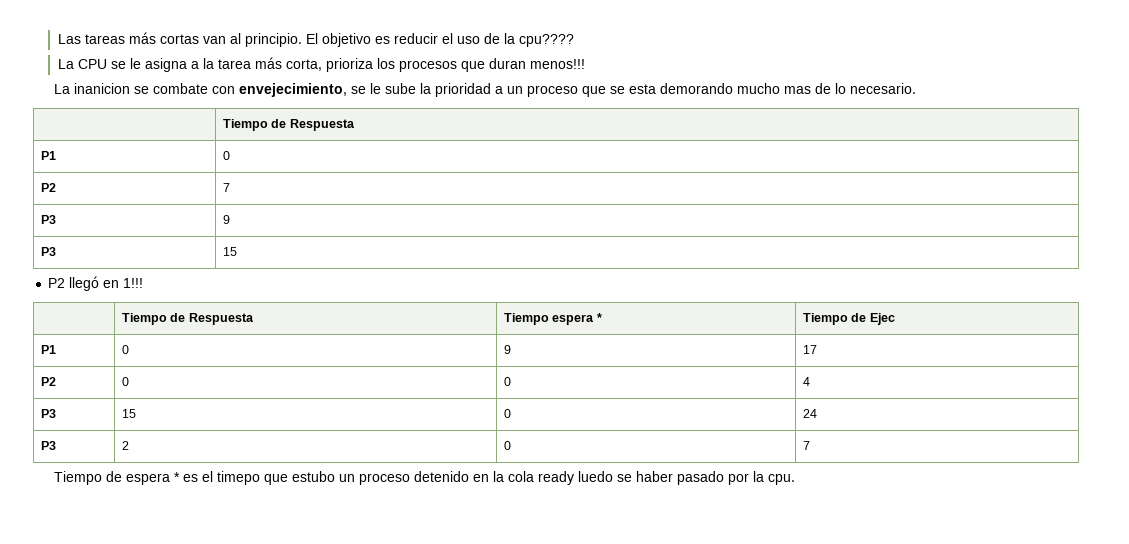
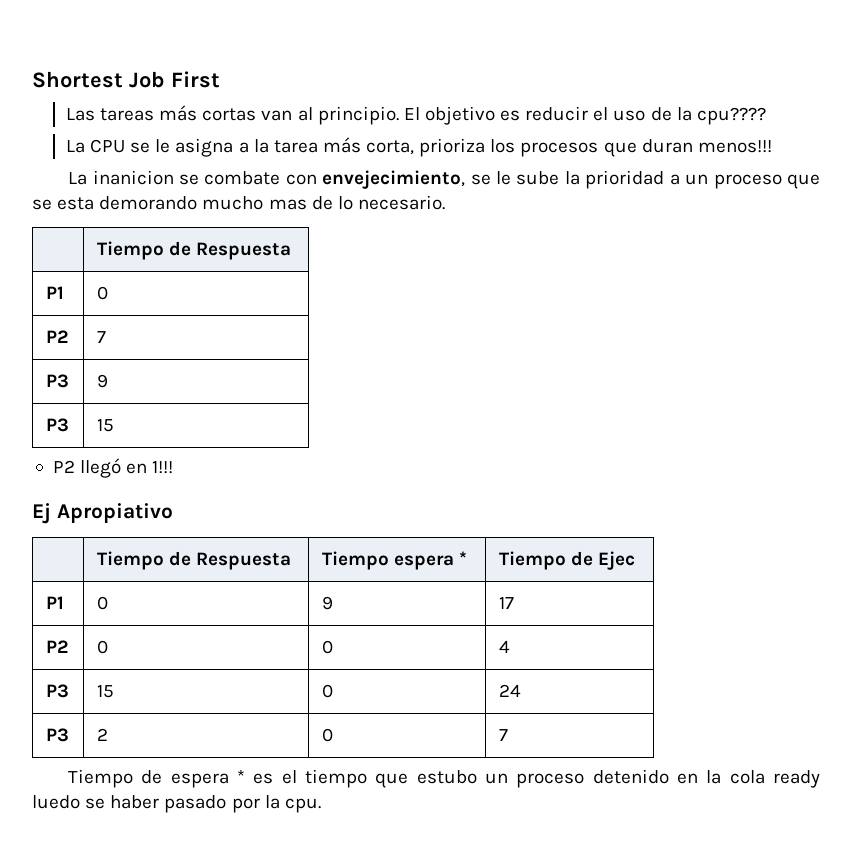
+ Shortest Job First
+ Ej Apropiativo
- Tiempo de espera * es el timepo que estubo un proceso detenido en la cola ready luedo se haber pasado por la cpu.
+ Tiempo de espera * es el tiempo que estubo un proceso detenido en la cola ready luedo se haber pasado por la cpu.

